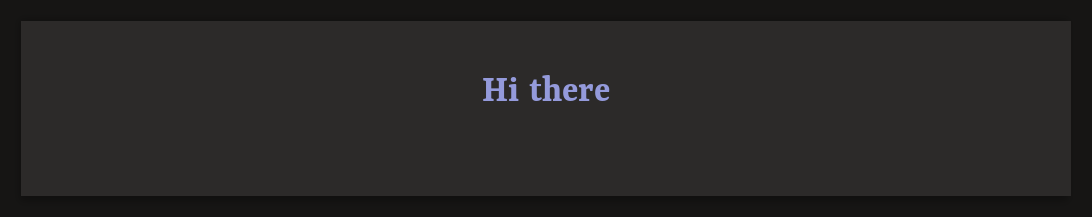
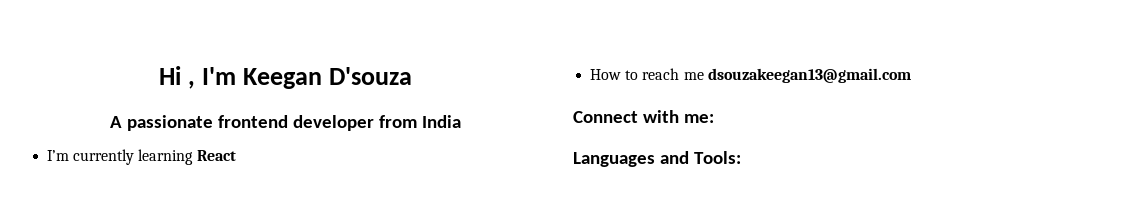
- Hi there
+ Hi , I'm Keegan D'souza
+ A passionate frontend developer from India
+ I’m currently learning React
+ How to reach me dsouzakeegan13@gmail.com
+ Connect with me:
+ Languages and Tools:

